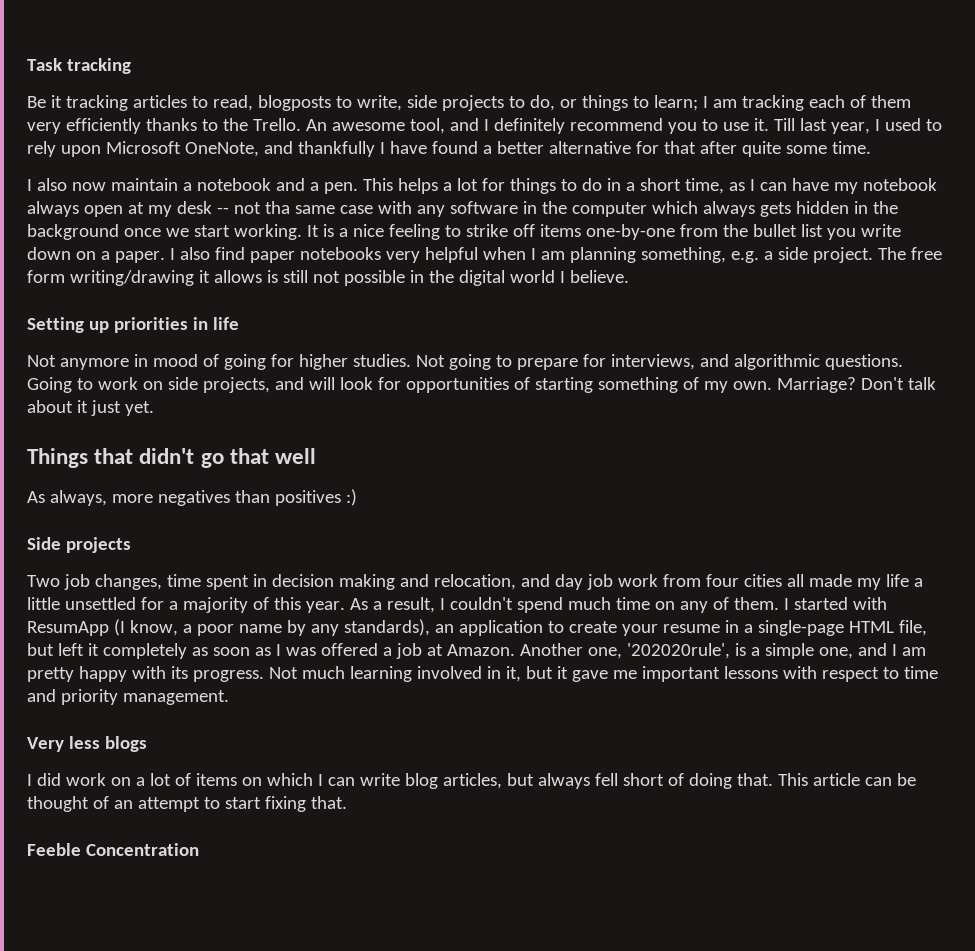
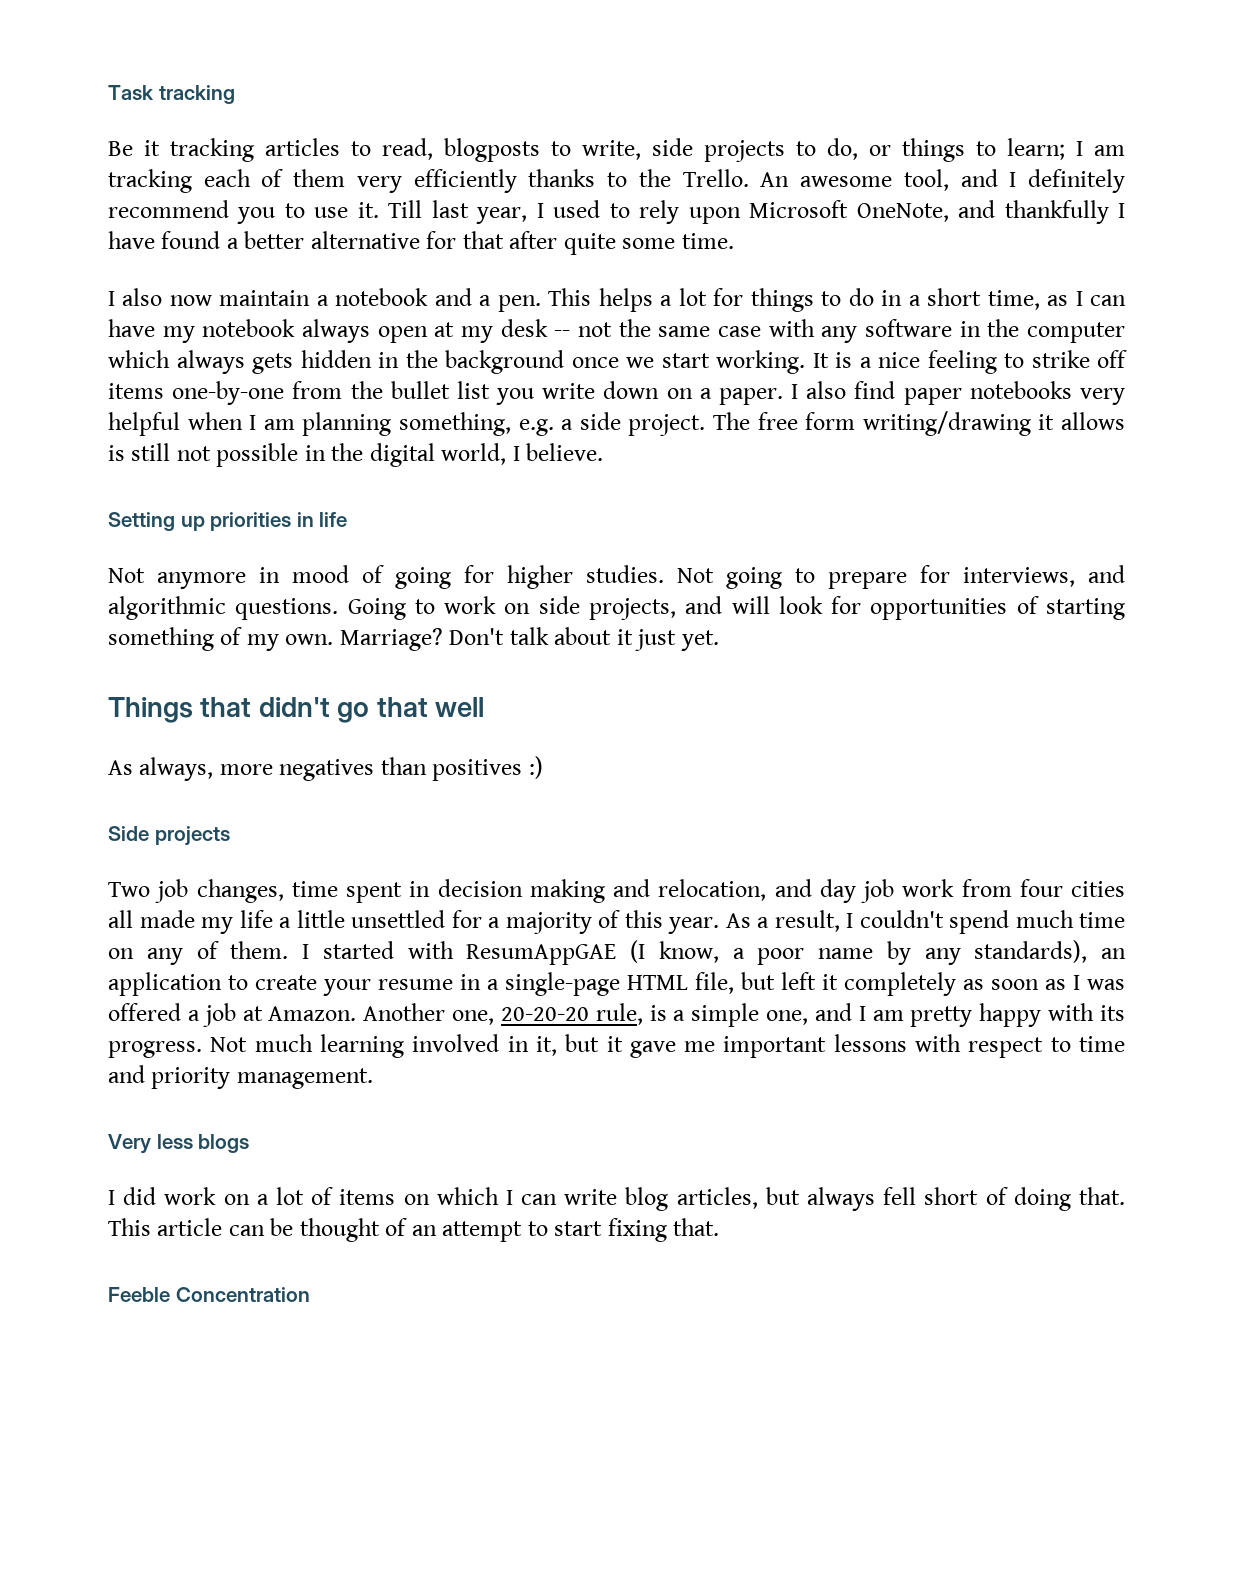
- This helps a lot for things to do in a short time, as I can have my notebook always open at my desk -- not tha same case with any software in the computer which always gets hidden in the background once we start working.
+ This helps a lot for things to do in a short time, as I can have my notebook always open at my desk -- not the same case with any software in the computer which always gets hidden in the background once we start working.
- The free form writing/drawing it allows is still not possible in the digital world I believe.
+ The free form writing/drawing it allows is still not possible in the digital world, I believe.
- I started with ResumApp (I know, a poor name by any standards), an application to create your resume in a single-page HTML file, but left it completely as soon as I was offered a job at Amazon.
+ I started with ResumAppGAE (I know, a poor name by any standards), an application to create your resume in a single-page HTML file, but left it completely as soon as I was offered a job at Amazon.
- Another one, '202020rule', is a simple one, and I am pretty happy with its progress.
+ Another one, 20-20-20 rule, is a simple one, and I am pretty happy with its progress.

